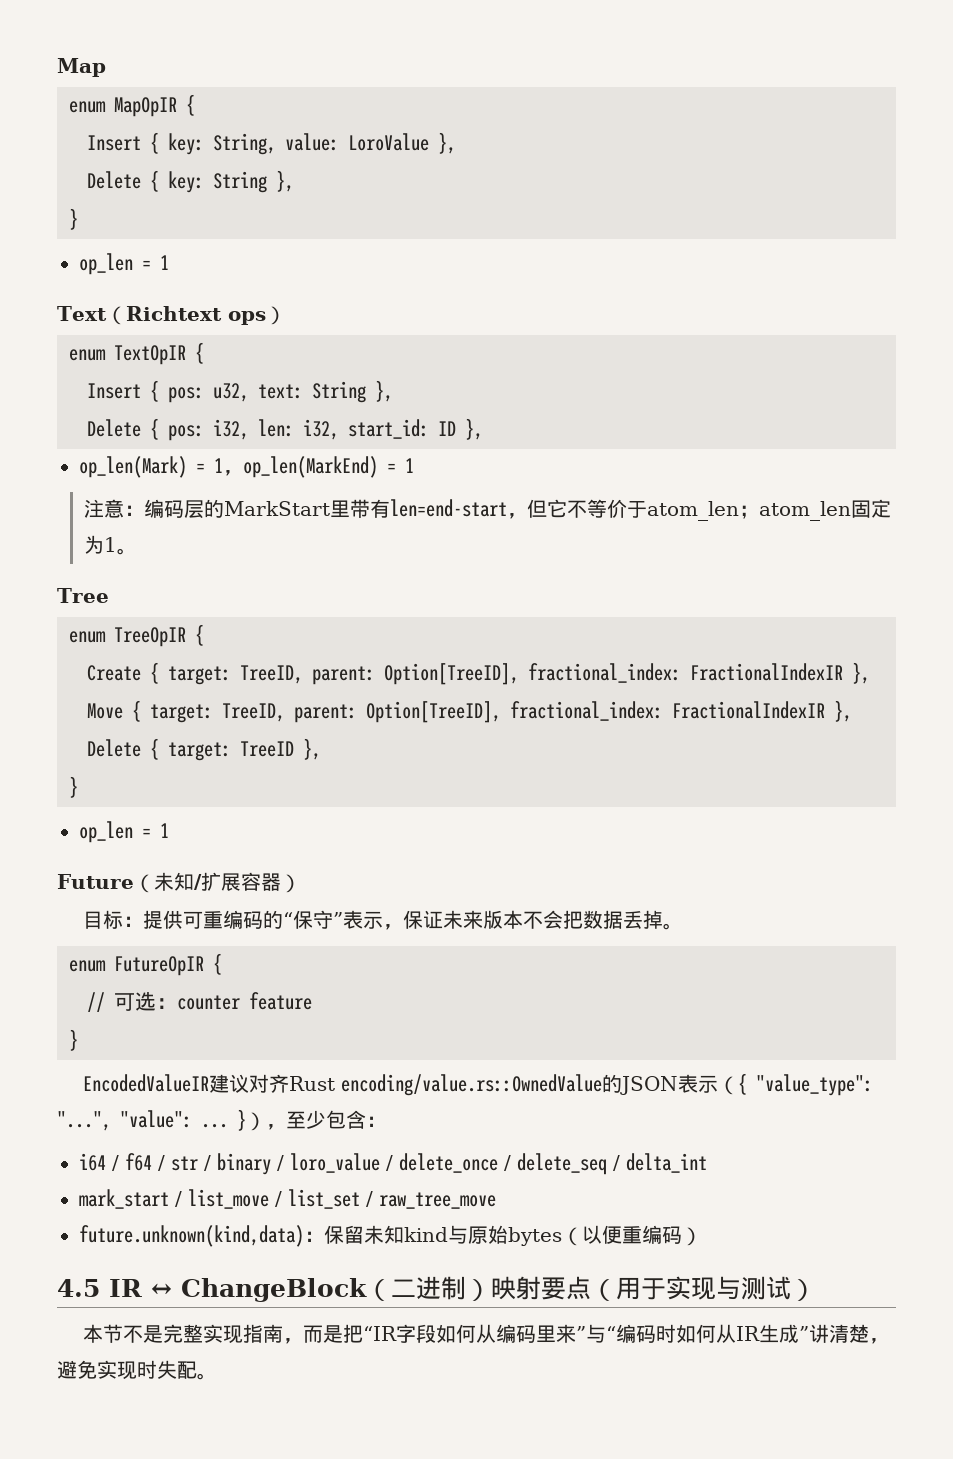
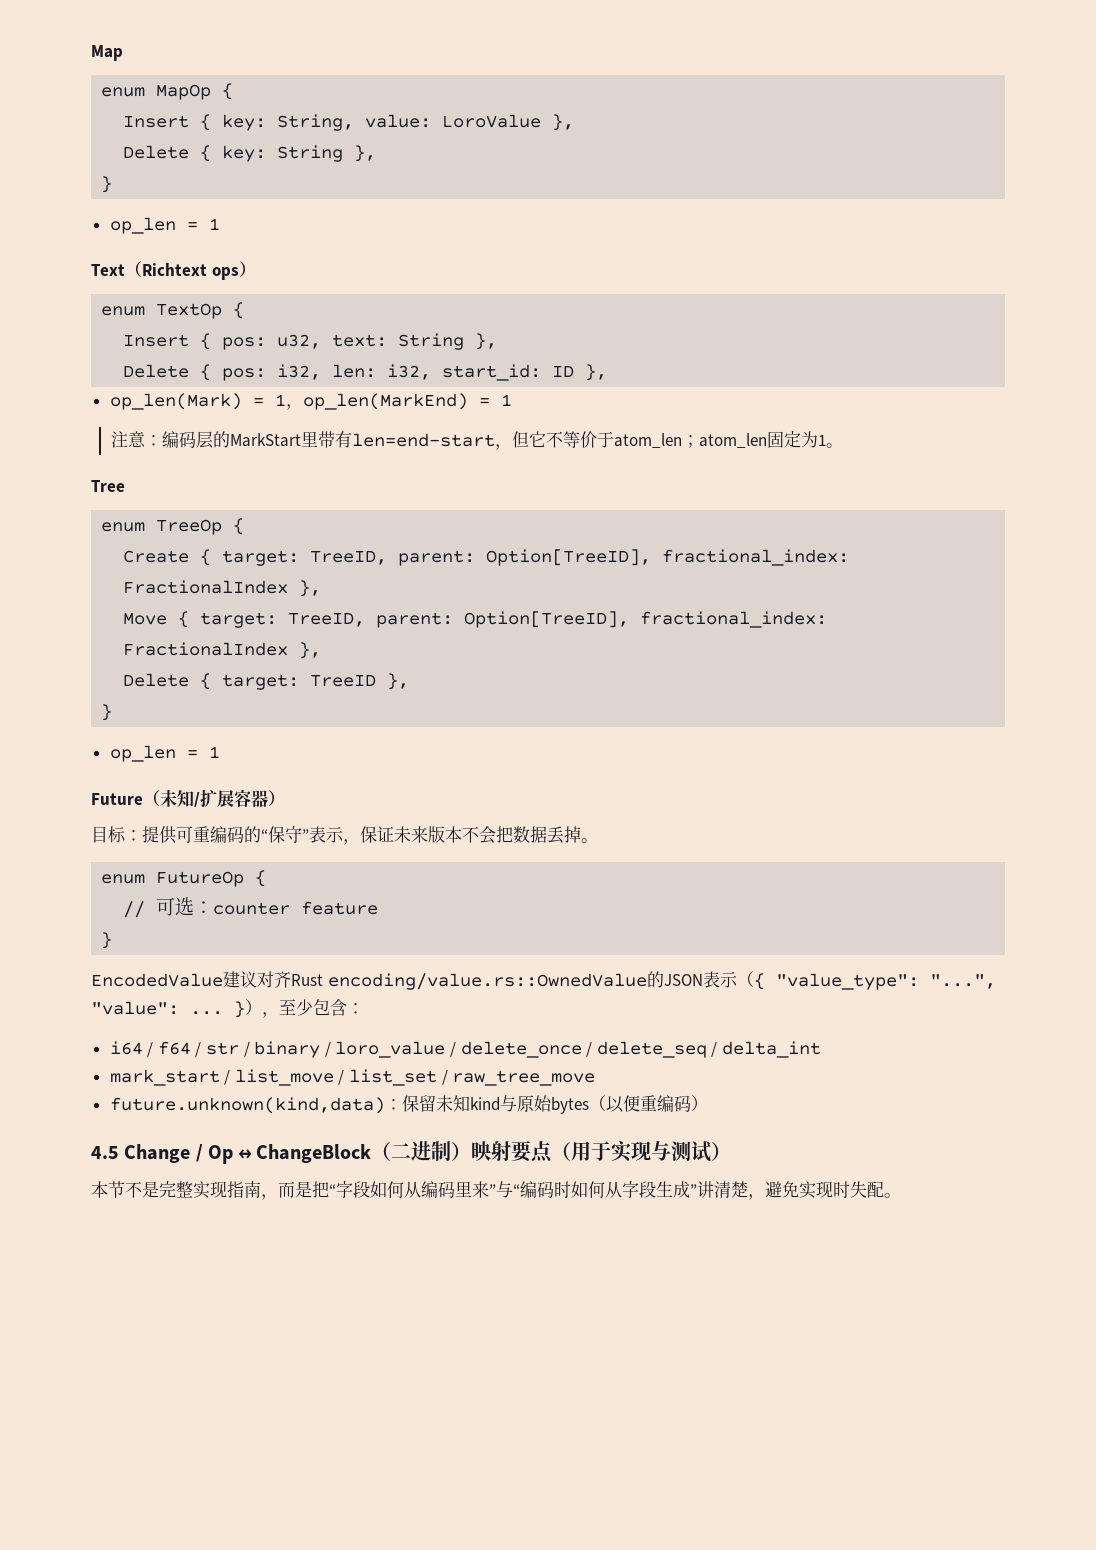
- enum MapOpIR {
+ enum MapOp {
- enum TextOpIR {
+ enum TextOp {
- enum TreeOpIR {
+ enum TreeOp {
- Create { target: TreeID, parent: Option[TreeID], fractional_index: FractionalIndexIR },
+ Create { target: TreeID, parent: Option[TreeID], fractional_index: FractionalIndex },
- Move { target: TreeID, parent: Option[TreeID], fractional_index: FractionalIndexIR },
+ Move { target: TreeID, parent: Option[TreeID], fractional_index: FractionalIndex },
- enum FutureOpIR {
+ enum FutureOp {
- EncodedValueIR建议对齐Rust encoding/value.rs::OwnedValue的JSON表示（{ "value_type": "...", "value": ...
+ EncodedValue建议对齐Rust encoding/value.rs::OwnedValue的JSON表示（{ "value_type": "...", "value": ...
- 4.5 IR ↔ ChangeBlock（二进制）映射要点（用于实现与测试）
+ 4.5 Change / Op ↔ ChangeBlock（二进制）映射要点（用于实现与测试）
- 本节不是完整实现指南，而是把“IR字段如何从编码里来”与“编码时如何从IR生成”讲清楚，避免实现时失配。
+ 本节不是完整实现指南，而是把“字段如何从编码里来”与“编码时如何从字段生成”讲清楚，避免实现时失配。

